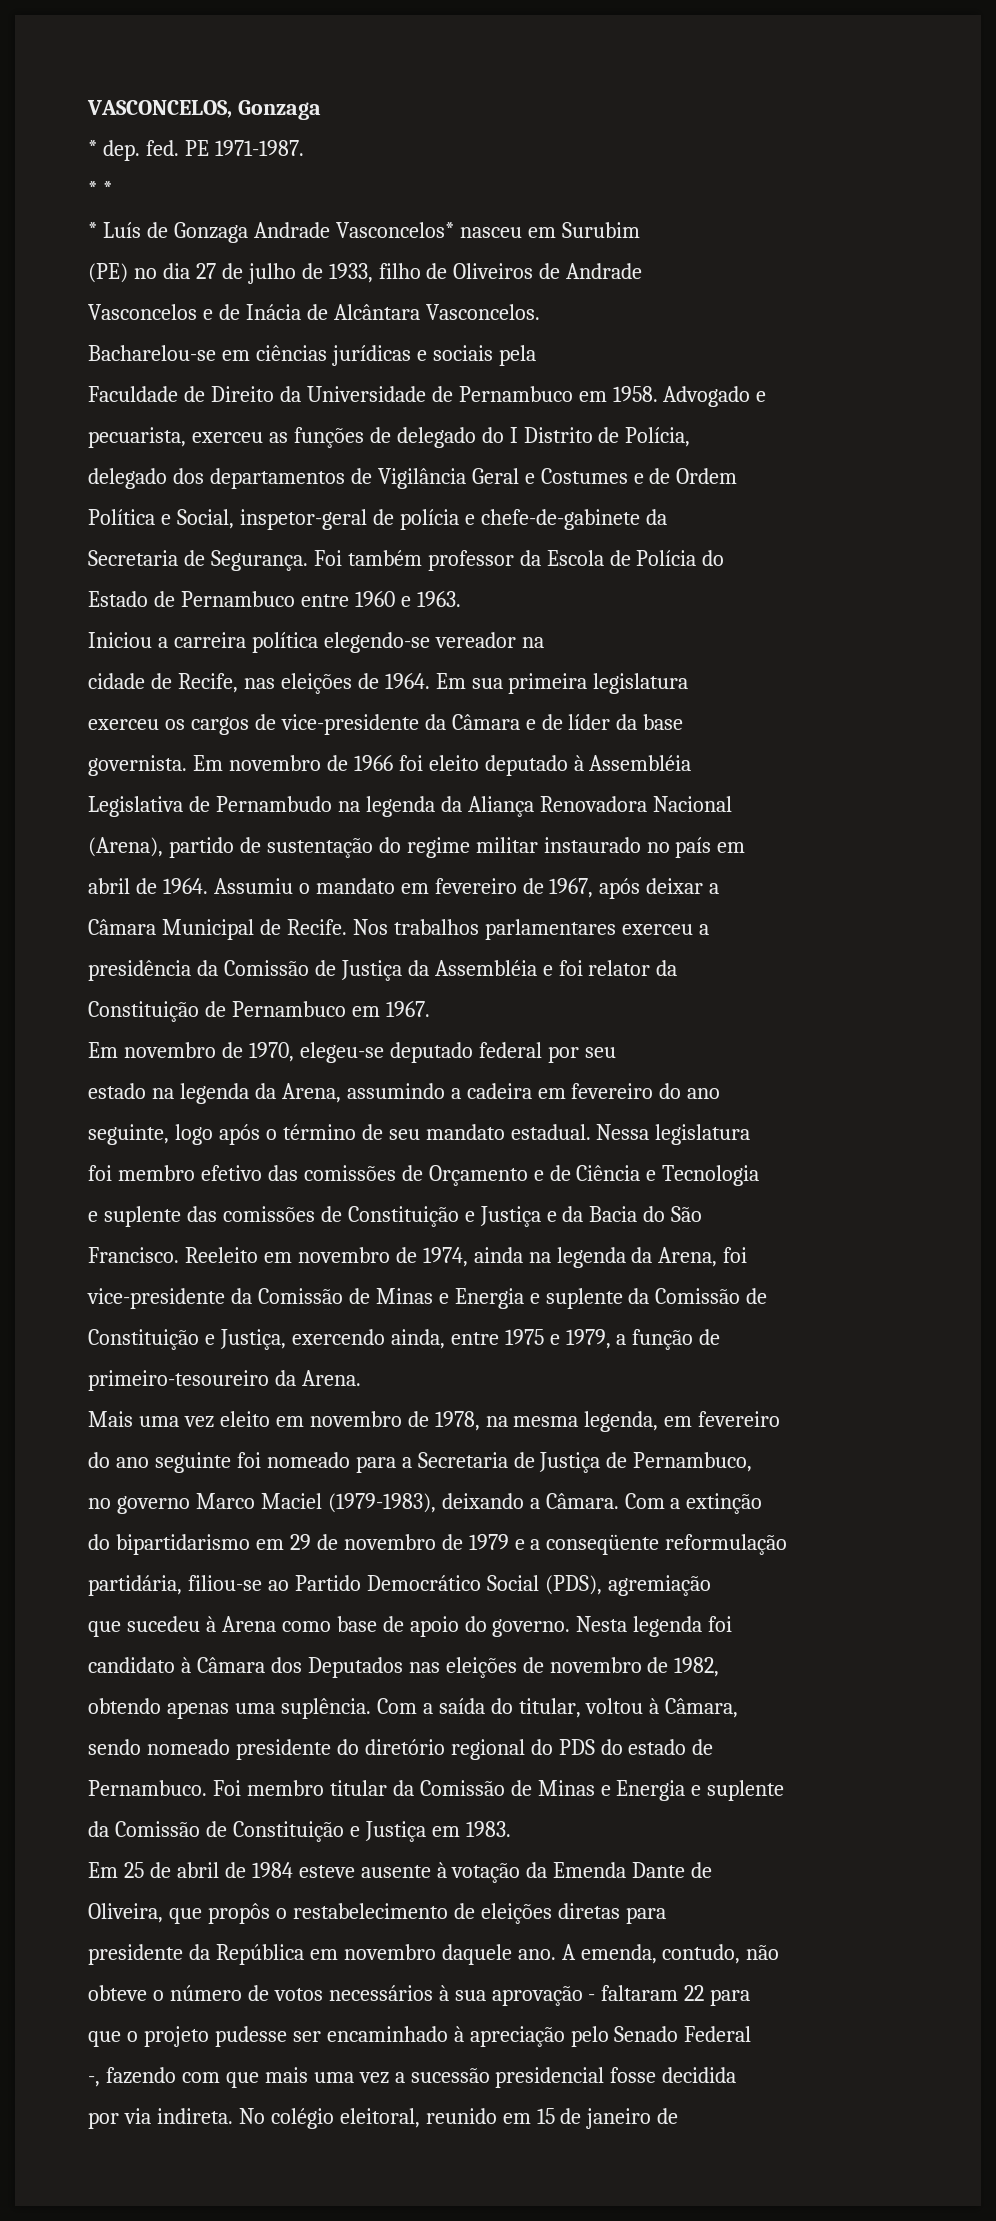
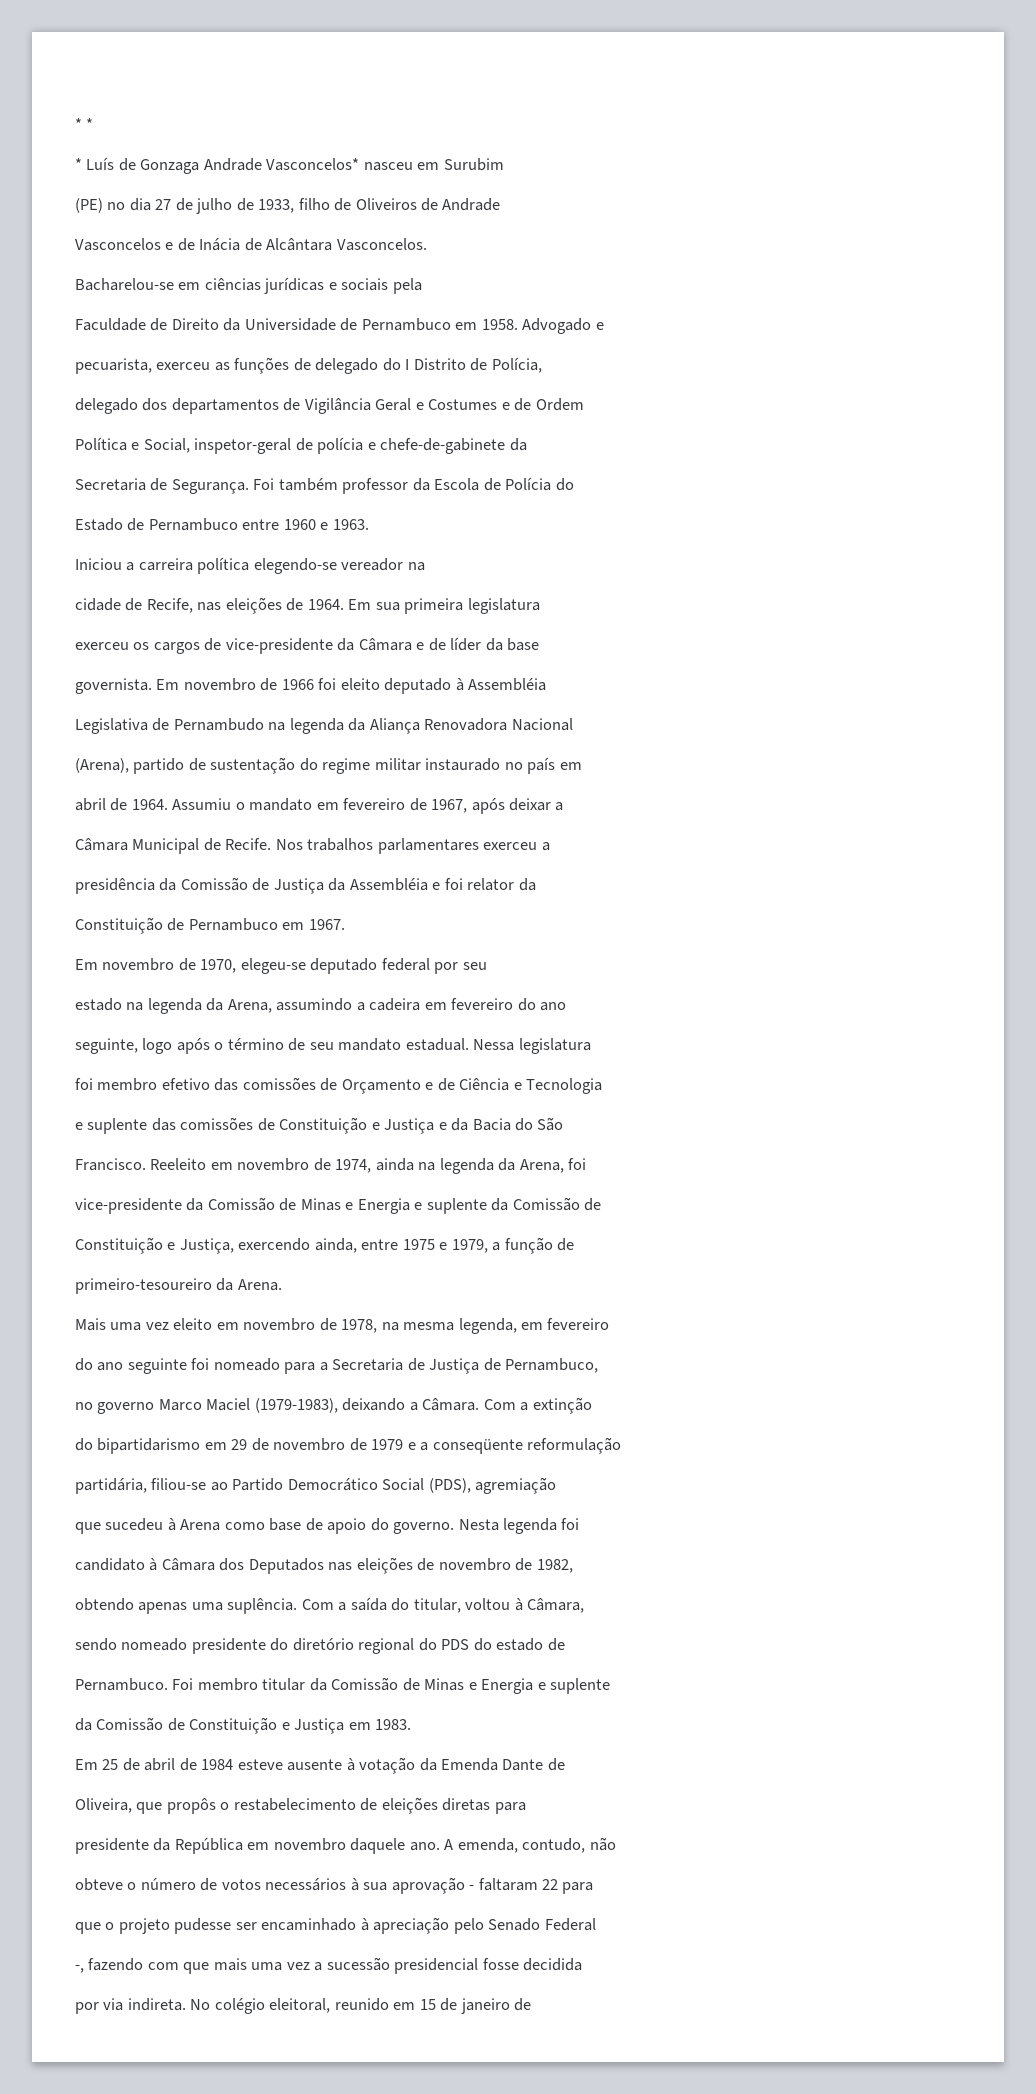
- VASCONCELOS, Gonzaga
- * dep. fed. PE 1971-1987.

